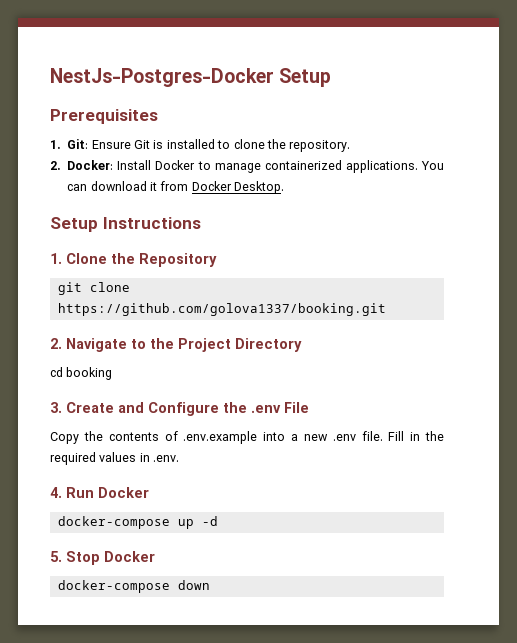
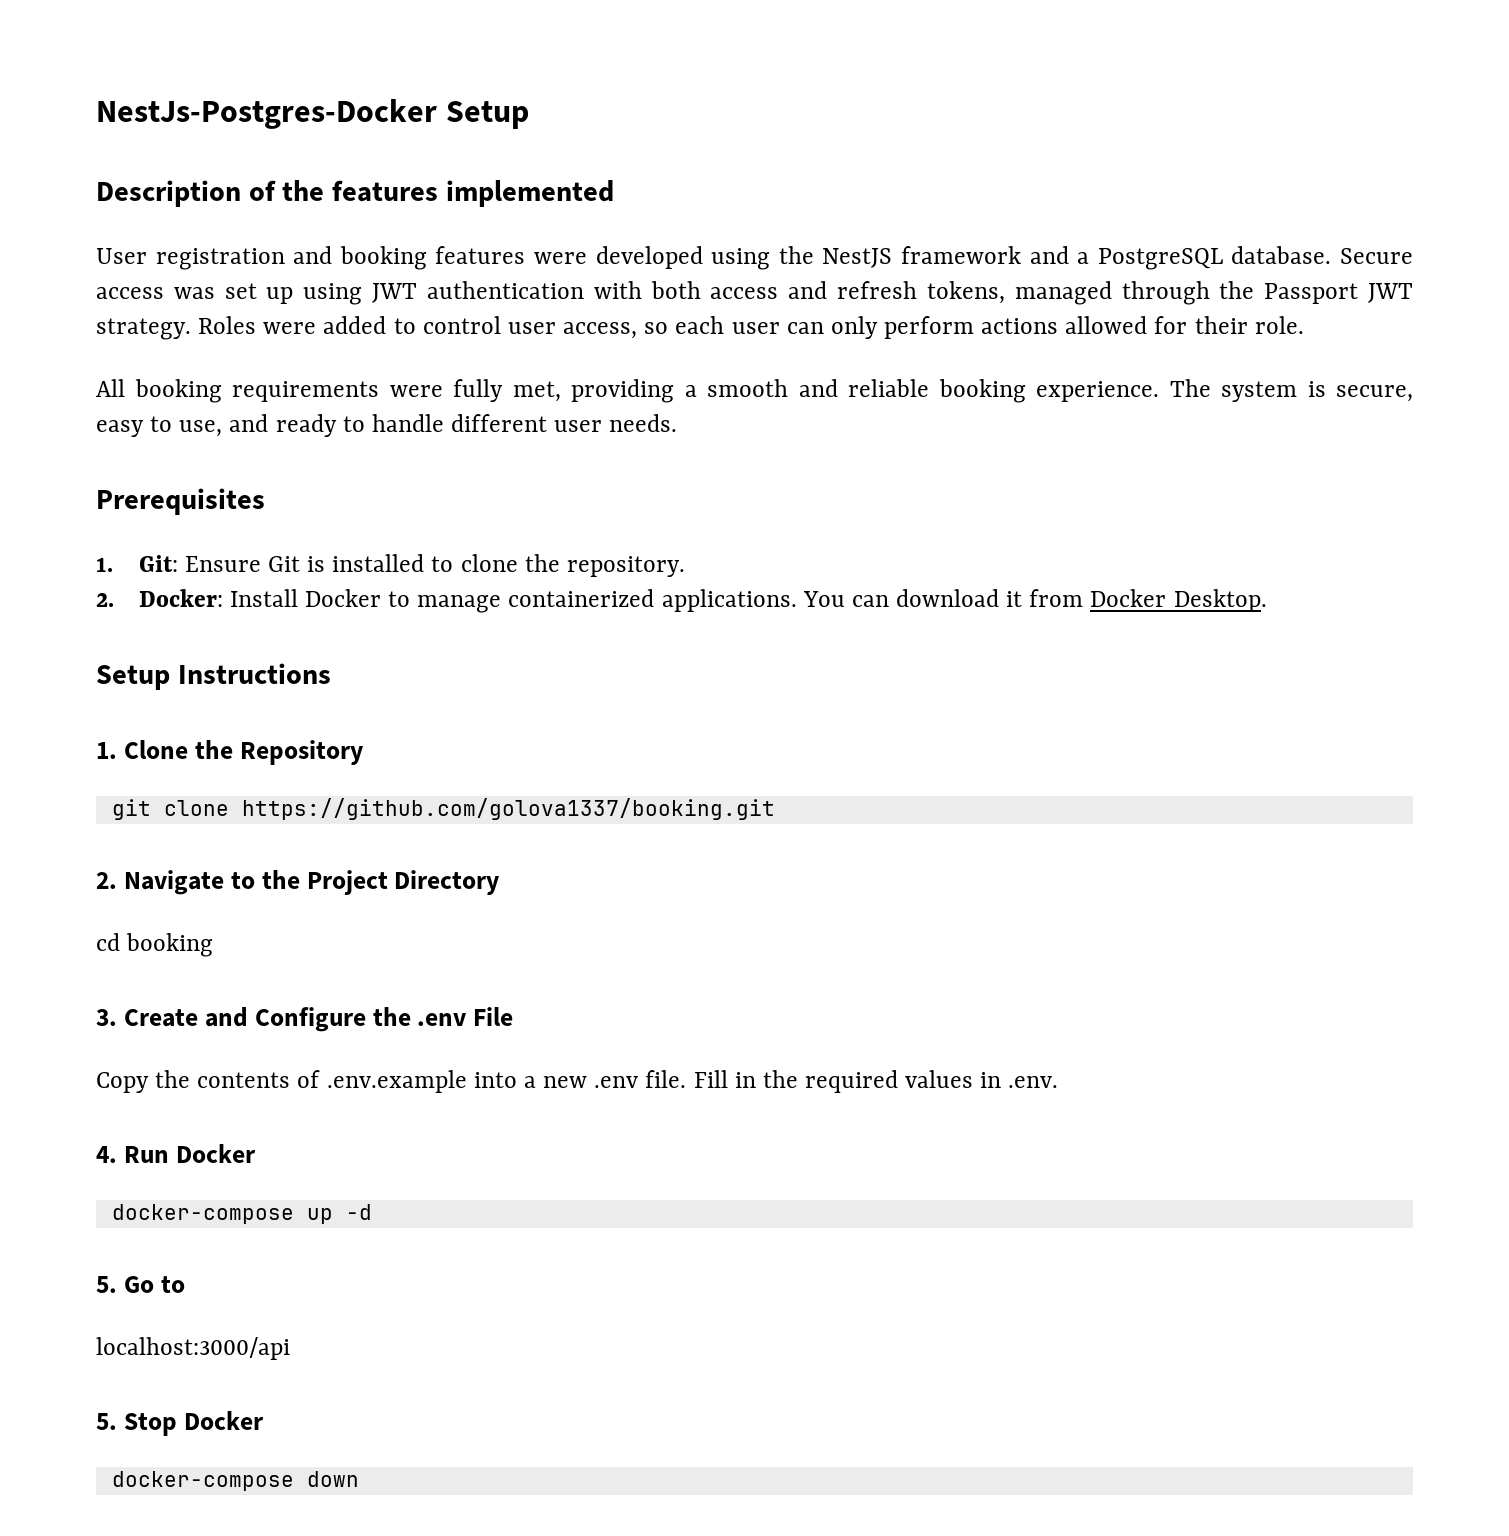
+ Description of the features implemented
+ User registration and booking features were developed using the NestJS framework and a PostgreSQL database. Secure access was set up using JWT authentication with both access and refresh tokens, managed through the Passport JWT strategy. Roles were added to control user access, so each user can only perform actions allowed for their role.
+ All booking requirements were fully met, providing a smooth and reliable booking experience. The system is secure, easy to use, and ready to handle different user needs.
+ 5. Go to
+ localhost:3000/api

